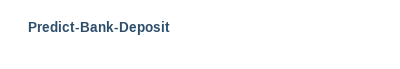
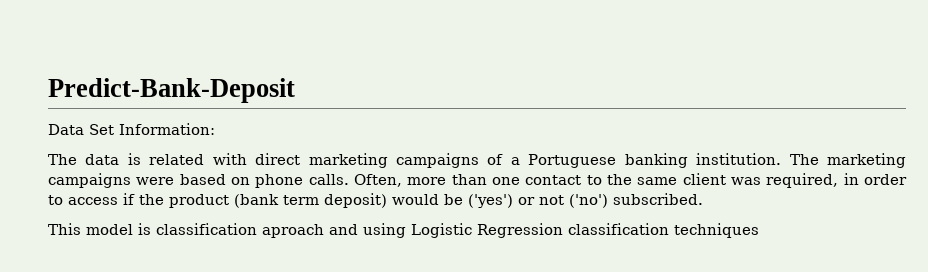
+ Data Set Information:
+ The data is related with direct marketing campaigns of a Portuguese banking institution. The marketing campaigns were based on phone calls. Often, more than one contact to the same client was required, in order to access if the product (bank term deposit) would be ('yes') or not ('no') subscribed.
+ This model is classification aproach and using Logistic Regression classification techniques

